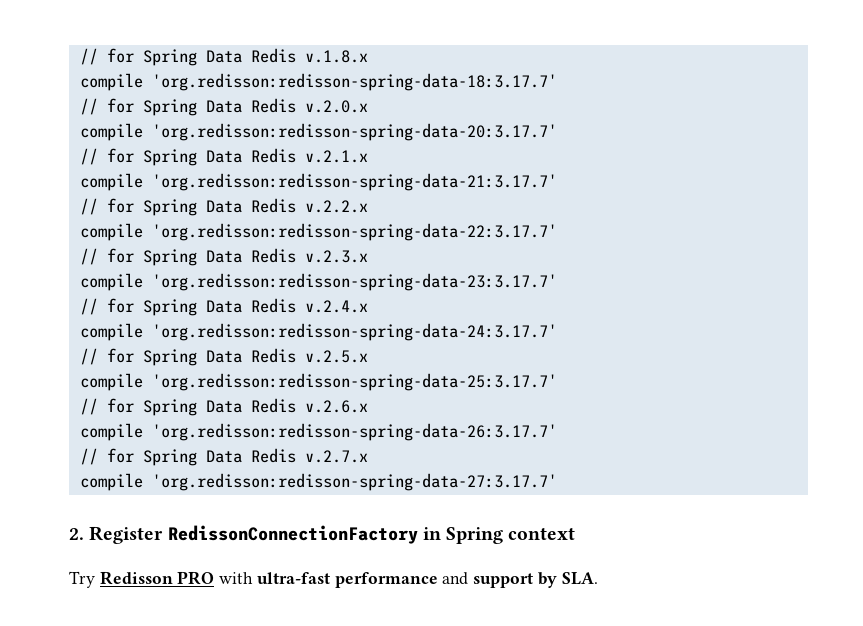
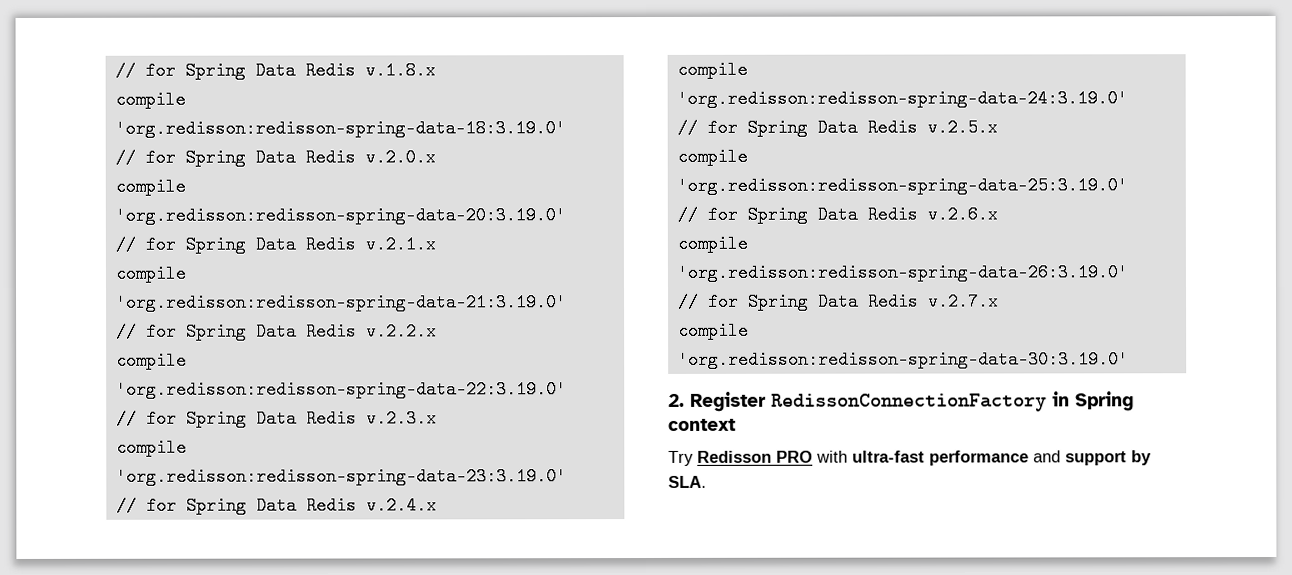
- compile 'org.redisson:redisson-spring-data-18:3.17.7'
+ compile 'org.redisson:redisson-spring-data-18:3.19.0'
- compile 'org.redisson:redisson-spring-data-20:3.17.7'
+ compile 'org.redisson:redisson-spring-data-20:3.19.0'
- compile 'org.redisson:redisson-spring-data-21:3.17.7'
+ compile 'org.redisson:redisson-spring-data-21:3.19.0'
- compile 'org.redisson:redisson-spring-data-22:3.17.7'
+ compile 'org.redisson:redisson-spring-data-22:3.19.0'
- compile 'org.redisson:redisson-spring-data-23:3.17.7'
+ compile 'org.redisson:redisson-spring-data-23:3.19.0'
- compile 'org.redisson:redisson-spring-data-24:3.17.7'
+ compile 'org.redisson:redisson-spring-data-24:3.19.0'
- compile 'org.redisson:redisson-spring-data-25:3.17.7'
+ compile 'org.redisson:redisson-spring-data-25:3.19.0'
- compile 'org.redisson:redisson-spring-data-26:3.17.7'
+ compile 'org.redisson:redisson-spring-data-26:3.19.0'
- compile 'org.redisson:redisson-spring-data-27:3.17.7'
+ compile 'org.redisson:redisson-spring-data-30:3.19.0'

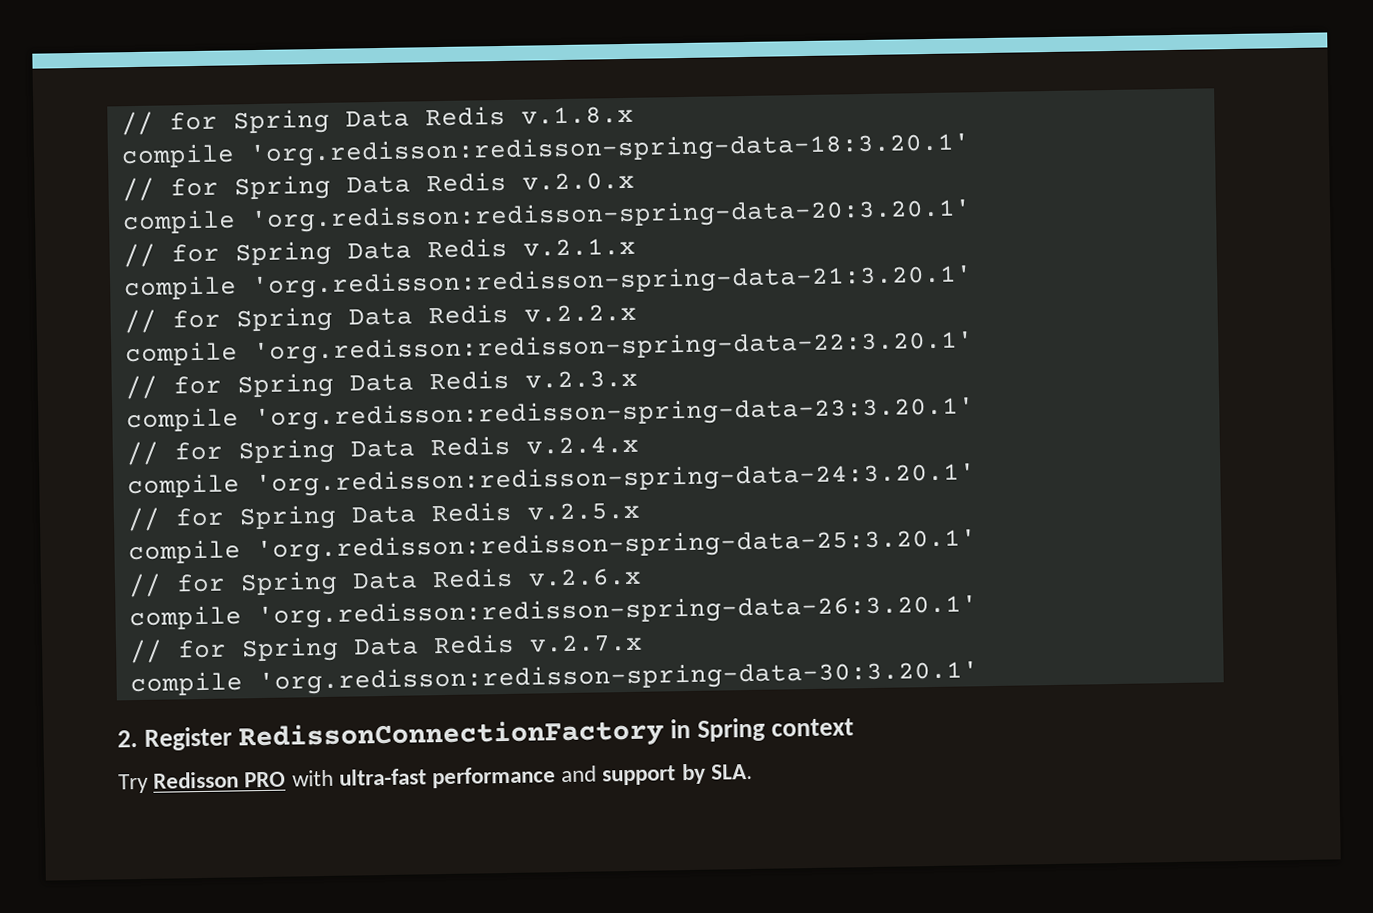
- compile 'org.redisson:redisson-spring-data-18:3.19.0'
+ compile 'org.redisson:redisson-spring-data-18:3.20.1'
- compile 'org.redisson:redisson-spring-data-20:3.19.0'
+ compile 'org.redisson:redisson-spring-data-20:3.20.1'
- compile 'org.redisson:redisson-spring-data-21:3.19.0'
+ compile 'org.redisson:redisson-spring-data-21:3.20.1'
- compile 'org.redisson:redisson-spring-data-22:3.19.0'
+ compile 'org.redisson:redisson-spring-data-22:3.20.1'
- compile 'org.redisson:redisson-spring-data-23:3.19.0'
+ compile 'org.redisson:redisson-spring-data-23:3.20.1'
- compile 'org.redisson:redisson-spring-data-24:3.19.0'
+ compile 'org.redisson:redisson-spring-data-24:3.20.1'
- compile 'org.redisson:redisson-spring-data-25:3.19.0'
+ compile 'org.redisson:redisson-spring-data-25:3.20.1'
- compile 'org.redisson:redisson-spring-data-26:3.19.0'
+ compile 'org.redisson:redisson-spring-data-26:3.20.1'
- compile 'org.redisson:redisson-spring-data-30:3.19.0'
+ compile 'org.redisson:redisson-spring-data-30:3.20.1'

